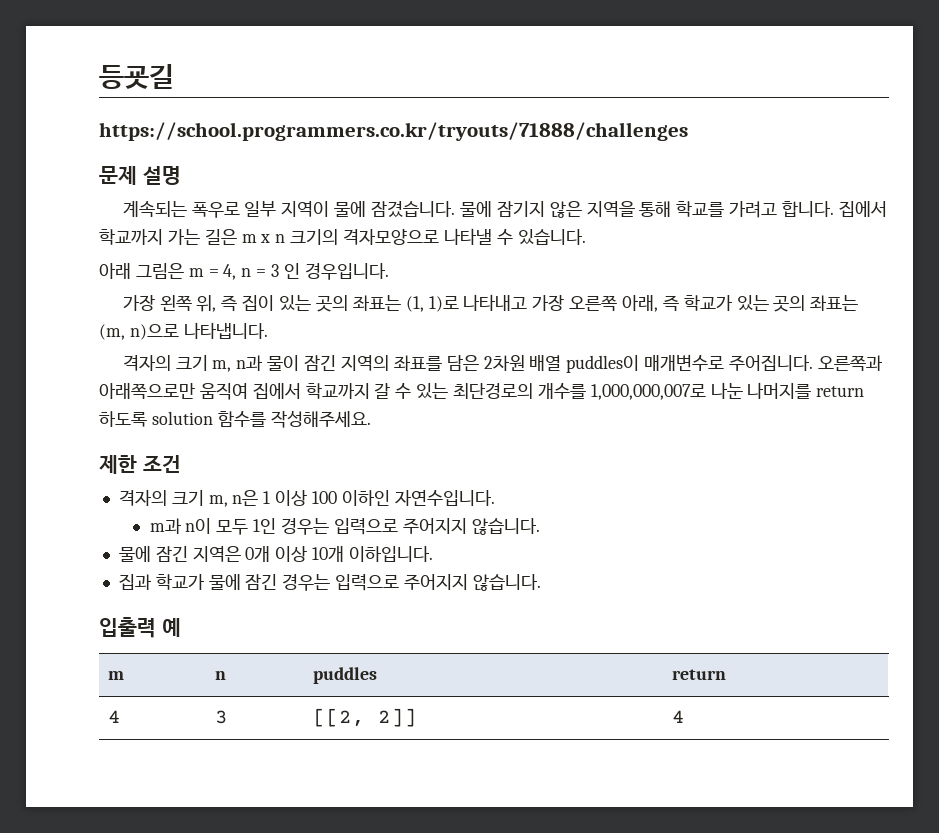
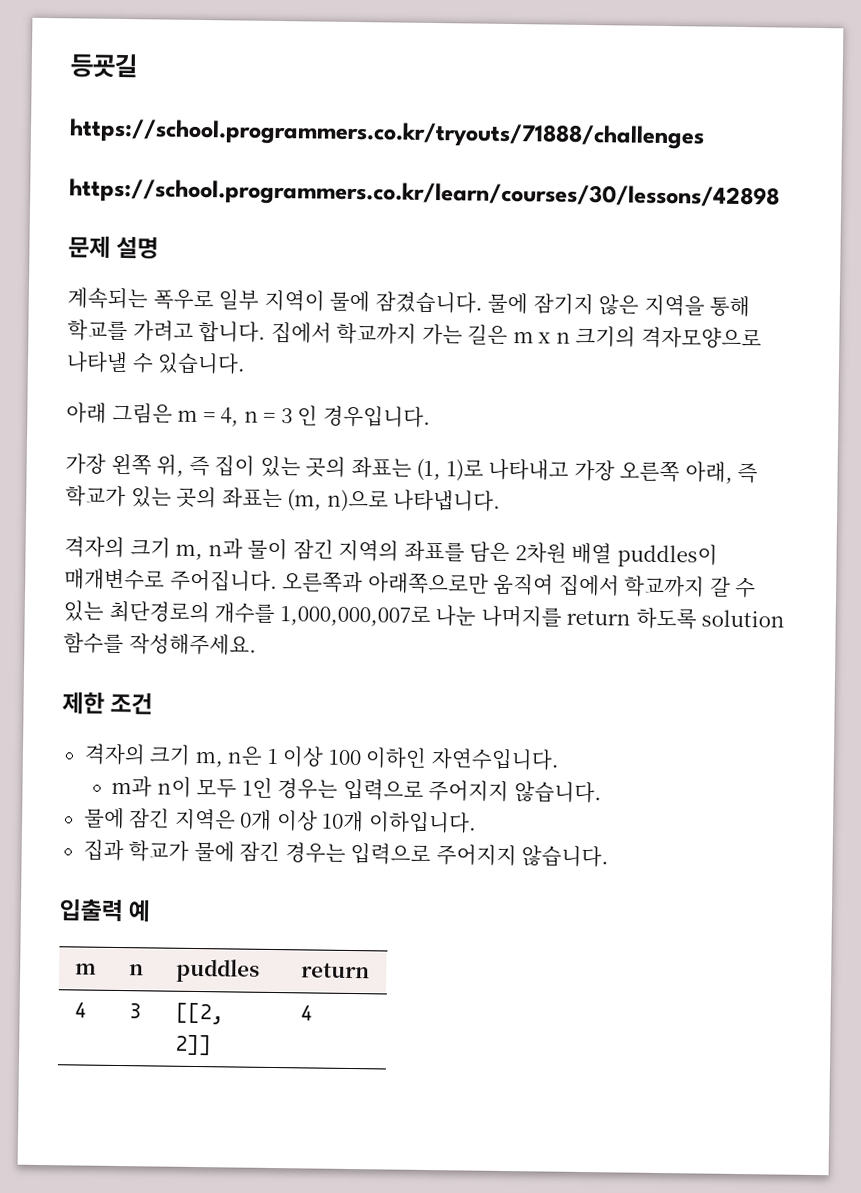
+ https://school.programmers.co.kr/learn/courses/30/lessons/42898

